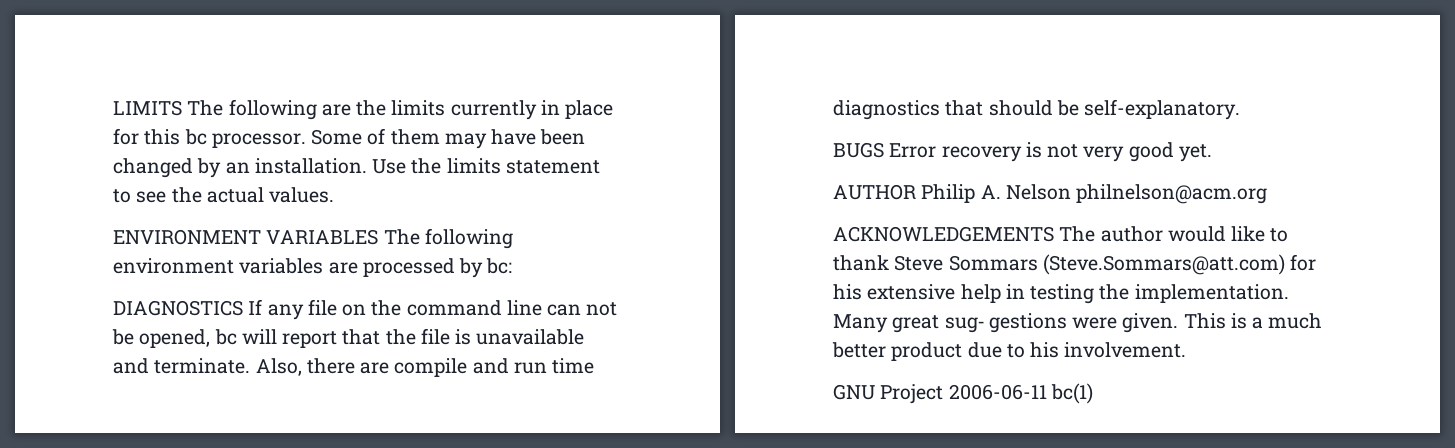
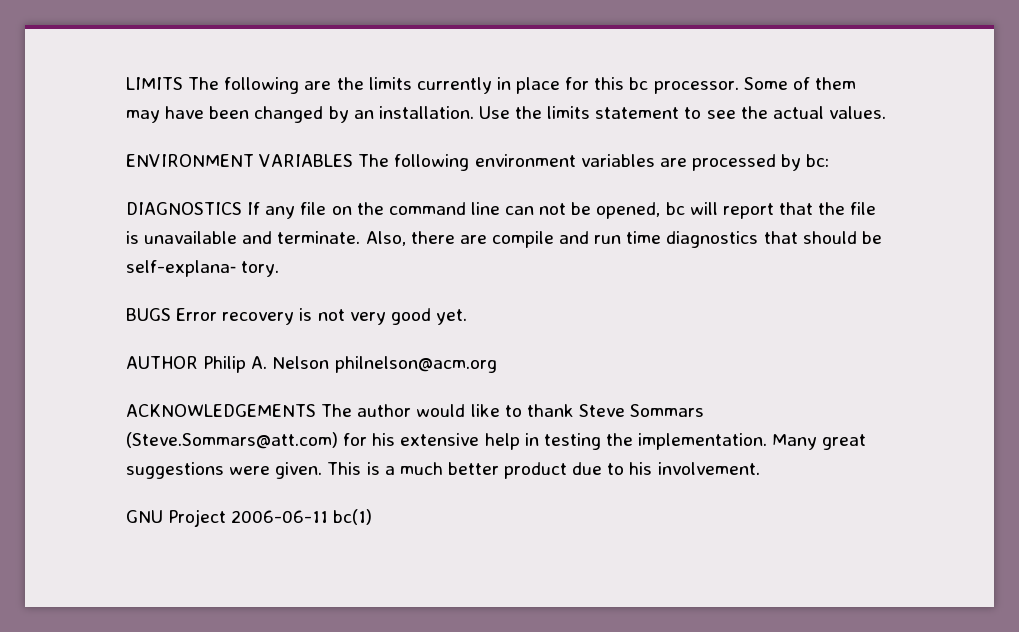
- Also, there are compile and run time diagnostics that should be self-explanatory.
+ Also, there are compile and run time diagnostics that should be self-explana‐ tory.
- Many great sug‐ gestions were given.
+ Many great suggestions were given.

